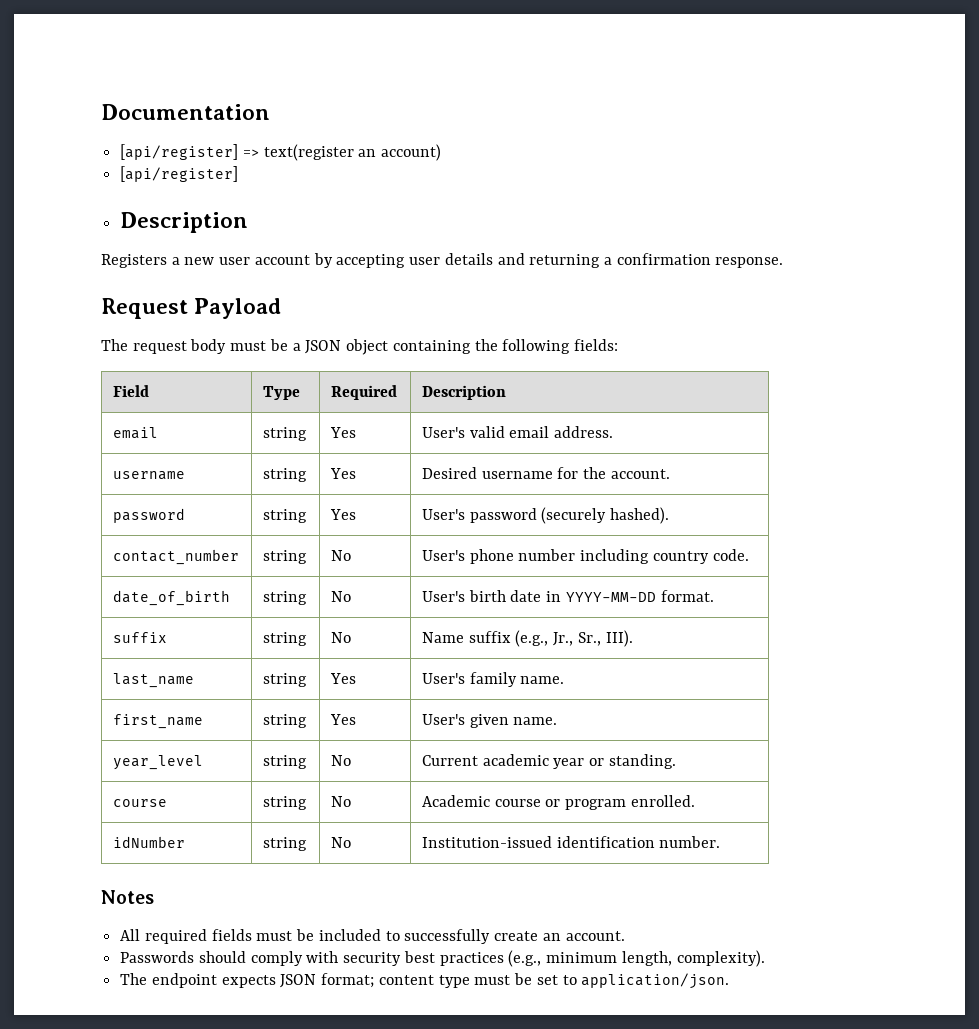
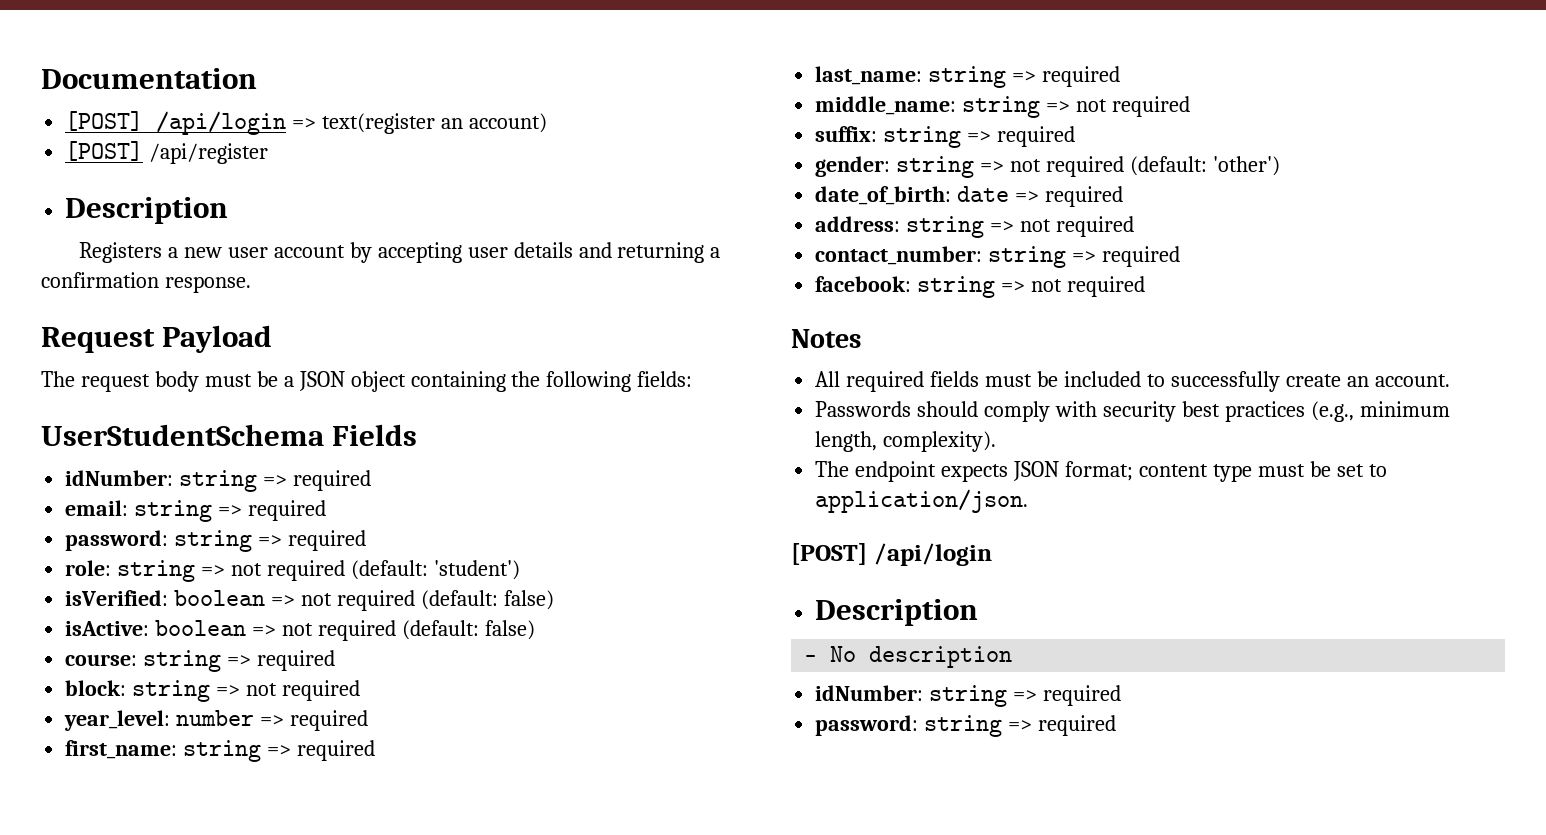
- [api/register] => text(register an account)
- [api/register]
+ [POST] /api/login => text(register an account)
+ [POST] /api/register
- Field | Type | Required | Description
- email | string | Yes | User's valid email address.
- username | string | Yes | Desired username for the account.
- password | string | Yes | User's password (securely hashed).
- contact_number | string | No | User's phone number including country code.
- date_of_birth | string | No | User's birth date in YYYY-MM-DD format.
- suffix | string | No | Name suffix (e.g., Jr., Sr., III).
- last_name | string | Yes | User's family name.
- first_name | string | Yes | User's given name.
- year_level | string | No | Current academic year or standing.
- course | string | No | Academic course or program enrolled.
- idNumber | string | No | Institution-issued identification number.
+ UserStudentSchema Fields
+ idNumber: string => required
+ email: string => required
+ password: string => required
+ role: string => not required (default: 'student')
+ isVerified: boolean => not required (default: false)
+ isActive: boolean => not required (default: false)
+ course: string => required
+ block: string => not required
+ year_level: number => required
+ first_name: string => required
+ last_name: string => required
+ middle_name: string => not required
+ suffix: string => required
+ gender: string => not required (default: 'other')
+ date_of_birth: date => required
+ address: string => not required
+ contact_number: string => required
+ facebook: string => not required
  The endpoint expects JSON format; content type must be set to application/json.
+ [POST] /api/login
+ Description
+ - No description
+ idNumber: string => required
+ password: string => required

